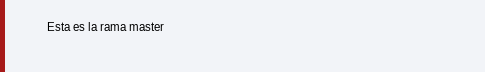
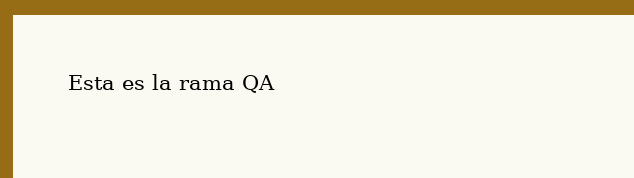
- Esta es la rama master
+ Esta es la rama QA

